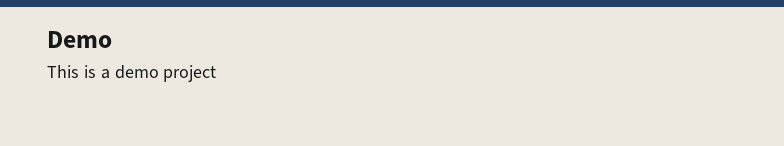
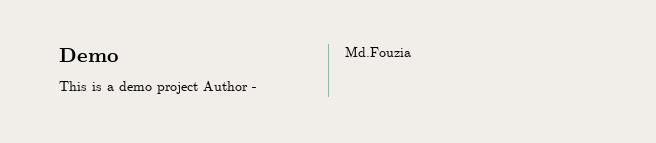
- This is a demo project
+ This is a demo project Author - Md.Fouzia

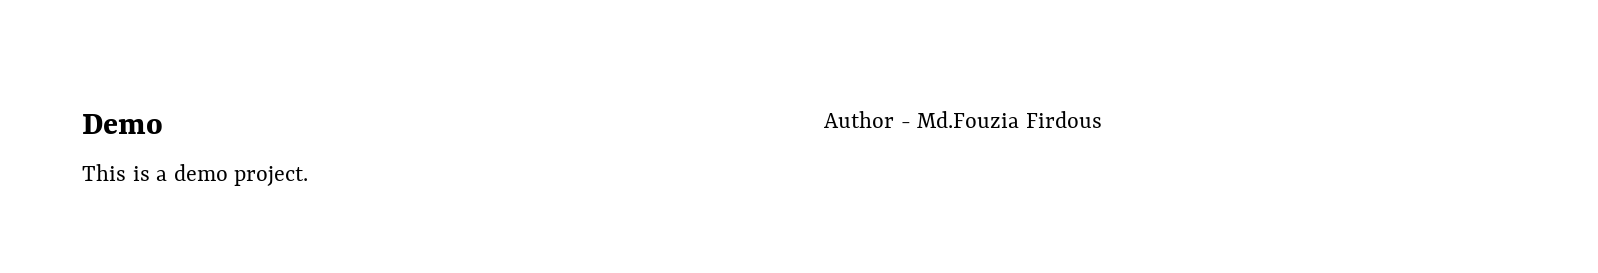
- This is a demo project Author - Md.Fouzia
+ This is a demo project.
+ Author - Md.Fouzia Firdous

